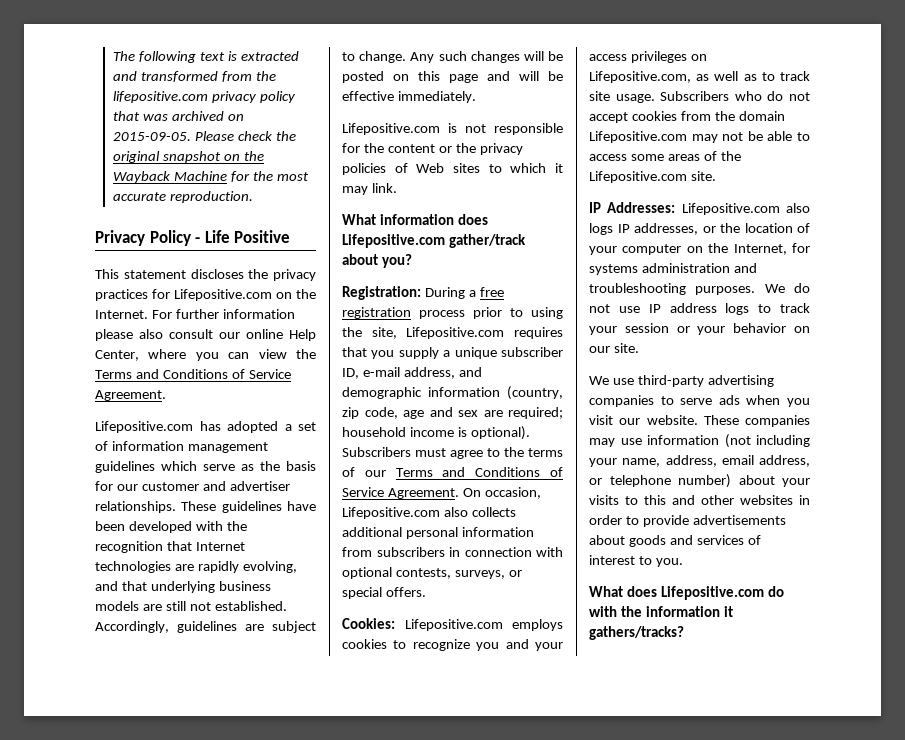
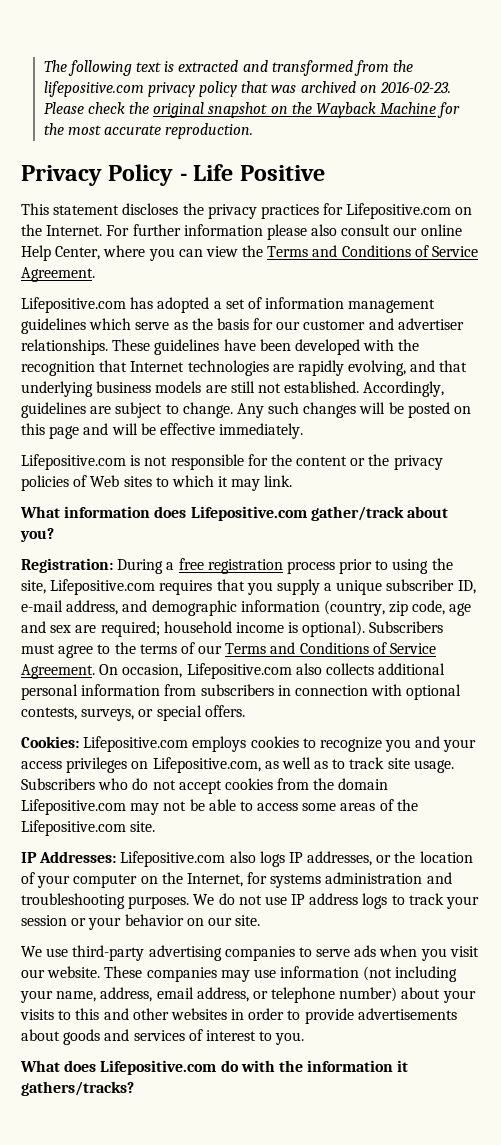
- The following text is extracted and transformed from the lifepositive.com privacy policy that was archived on 2015-09-05.
+ The following text is extracted and transformed from the lifepositive.com privacy policy that was archived on 2016-02-23.

